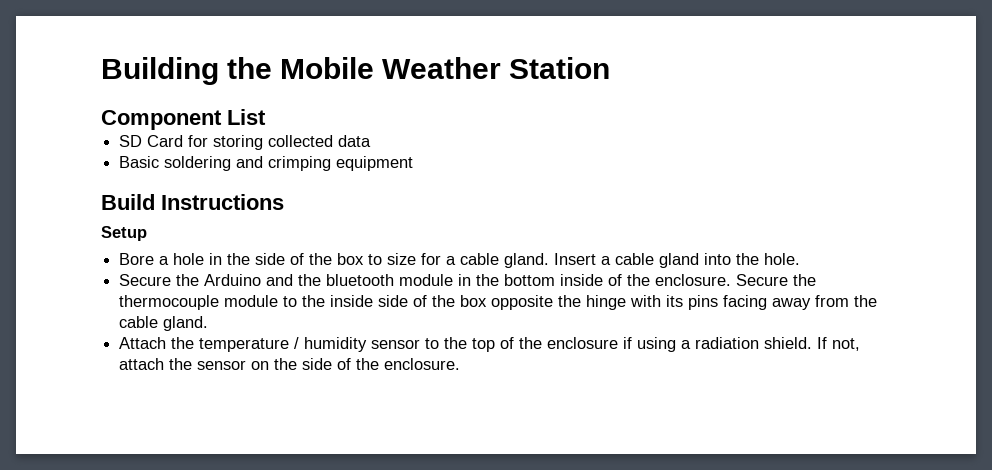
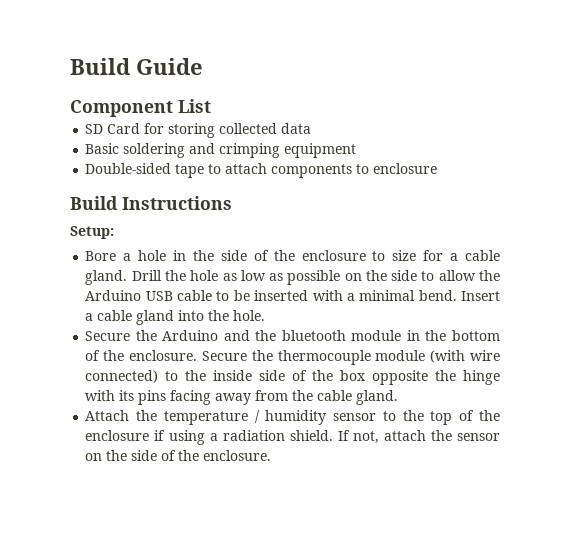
- Building the Mobile Weather Station
+ Build Guide
+ Double-sided tape to attach components to enclosure
- Setup
+ Setup:
- Bore a hole in the side of the box to size for a cable gland.
+ Bore a hole in the side of the enclosure to size for a cable gland.
+ Drill the hole as low as possible on the side to allow the Arduino USB cable to be inserted with a minimal bend.
- Secure the Arduino and the bluetooth module in the bottom inside of the enclosure.
+ Secure the Arduino and the bluetooth module in the bottom of the enclosure.
- Secure the thermocouple module to the inside side of the box opposite the hinge with its pins facing away from the cable gland.
+ Secure the thermocouple module (with wire connected) to the inside side of the box opposite the hinge with its pins facing away from the cable gland.

